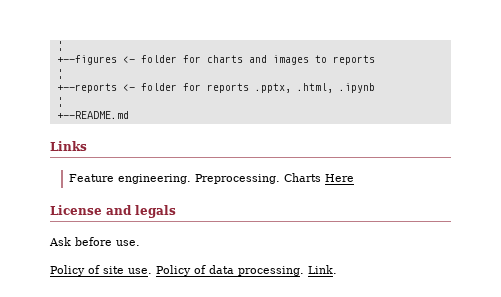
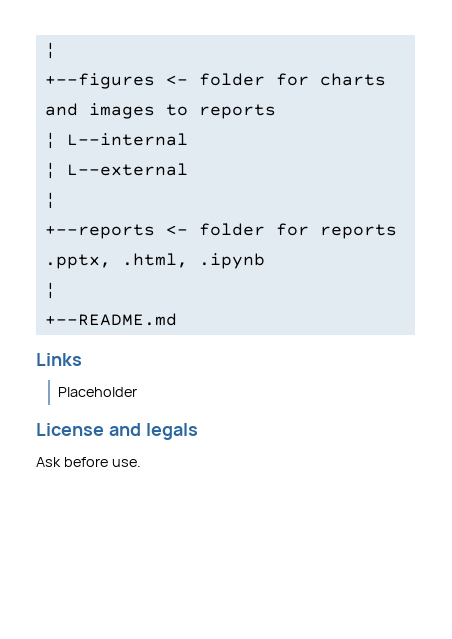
+ ¦ L--internal
+ ¦ L--external
- Feature engineering. Preprocessing. Charts Here
+ Placeholder
- Policy of site use. Policy of data processing. Link.

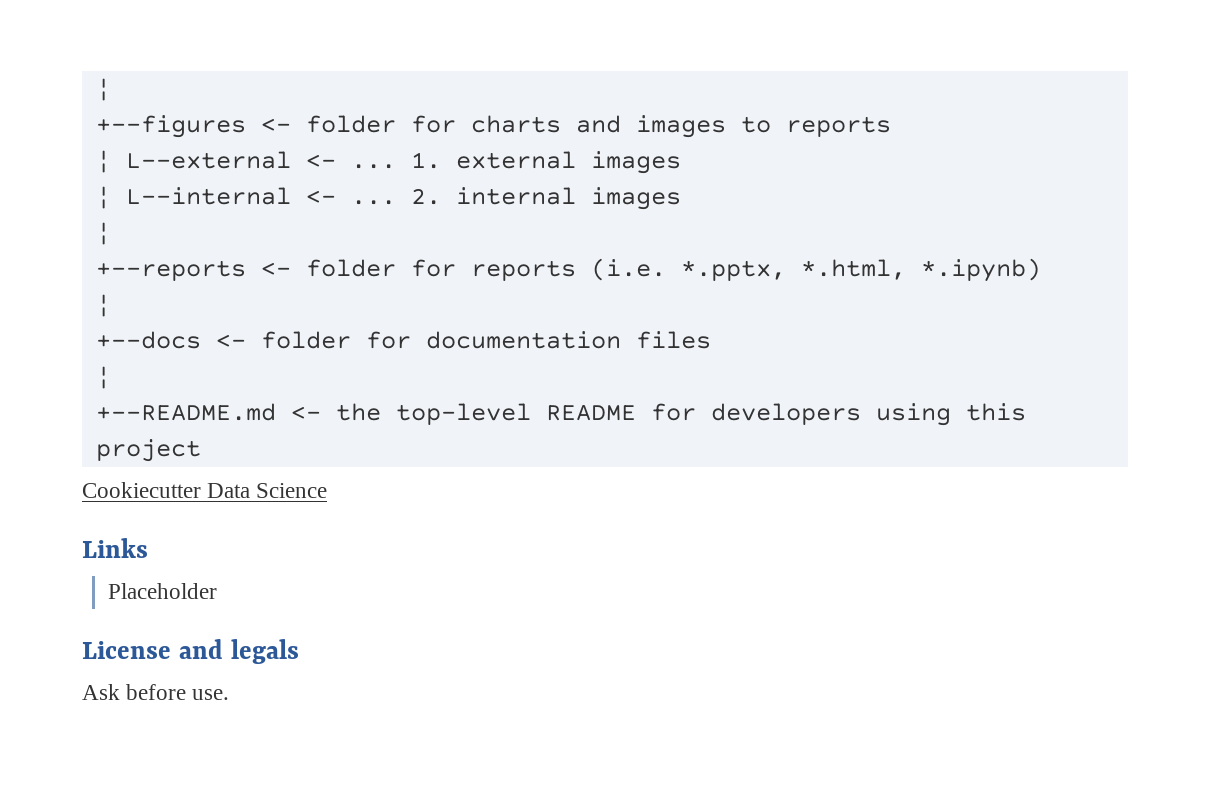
- ¦ L--internal
- ¦ L--external
+ ¦ L--external <- ... 1. external images
+ ¦ L--internal <- ... 2. internal images
- +--reports <- folder for reports .pptx, .html, .ipynb
+ +--reports <- folder for reports (i.e. *.pptx, *.html, *.ipynb)
  ¦
- +--README.md
+ +--docs <- folder for documentation files
+ ¦
+ +--README.md <- the top-level README for developers using this project
+ Cookiecutter Data Science

